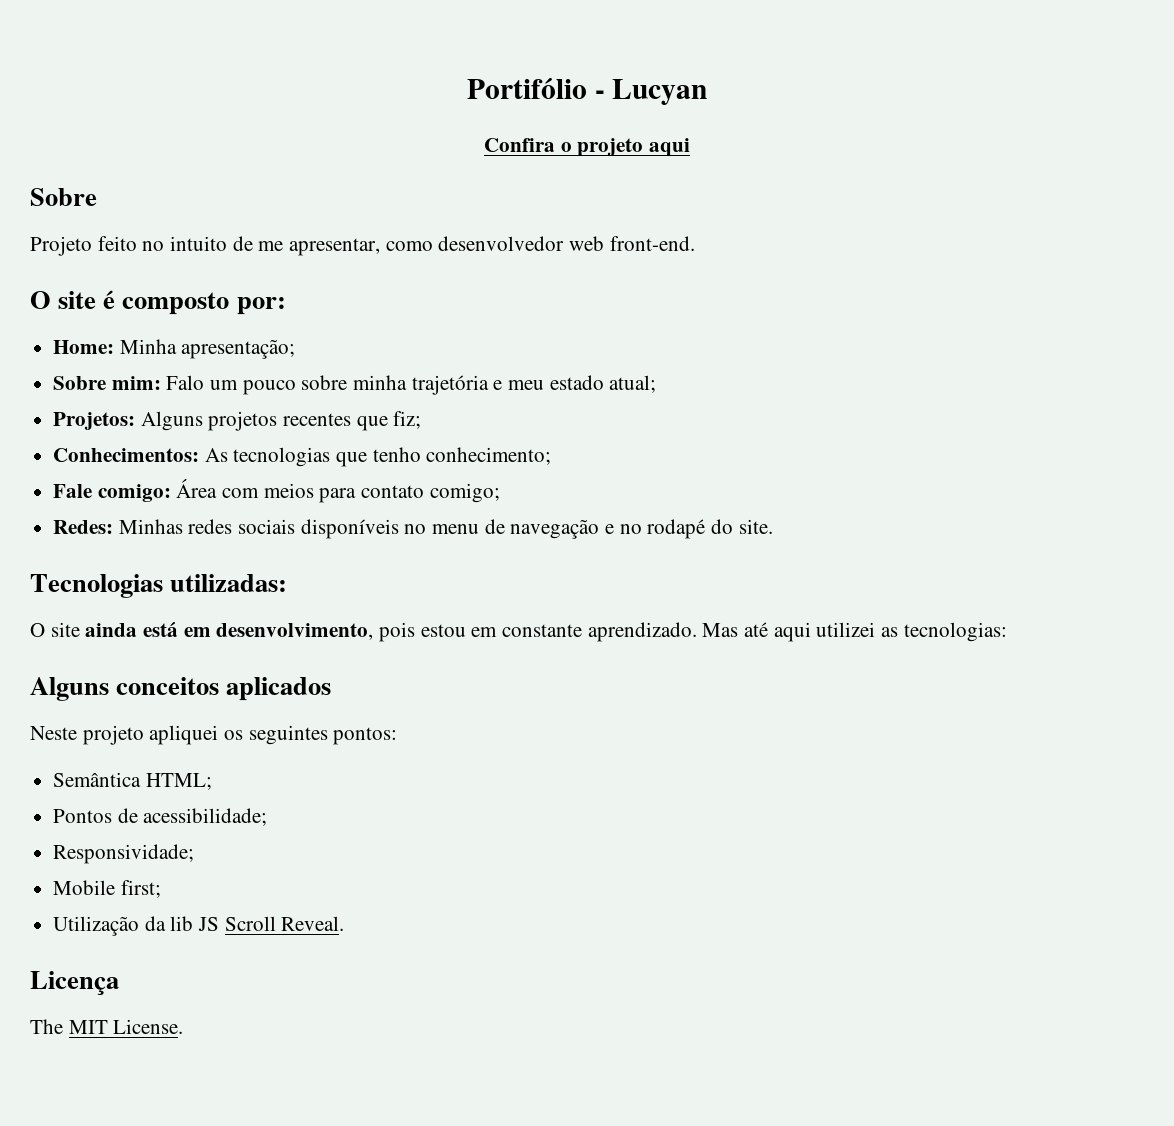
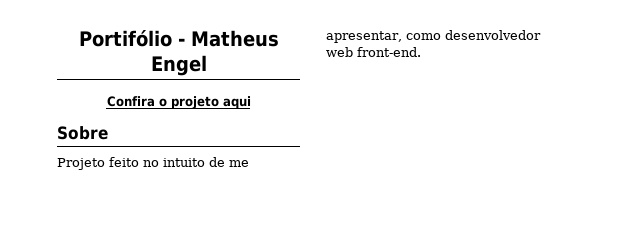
- Portifólio - Lucyan
+ Portifólio - Matheus Engel
- O site é composto por:
- Home: Minha apresentação;
- Sobre mim: Falo um pouco sobre minha trajetória e meu estado atual;
- Projetos: Alguns projetos recentes que fiz;
- Conhecimentos: As tecnologias que tenho conhecimento;
- Fale comigo: Área com meios para contato comigo;
- Redes: Minhas redes sociais disponíveis no menu de navegação e no rodapé do site.
- Tecnologias utilizadas:
- O site ainda está em desenvolvimento, pois estou em constante aprendizado. Mas até aqui utilizei as tecnologias:
- Alguns conceitos aplicados
- Neste projeto apliquei os seguintes pontos:
- Semântica HTML;
- Pontos de acessibilidade;
- Responsividade;
- Mobile first;
- Utilização da lib JS Scroll Reveal.
- Licença
- The MIT License.

